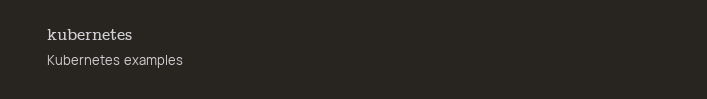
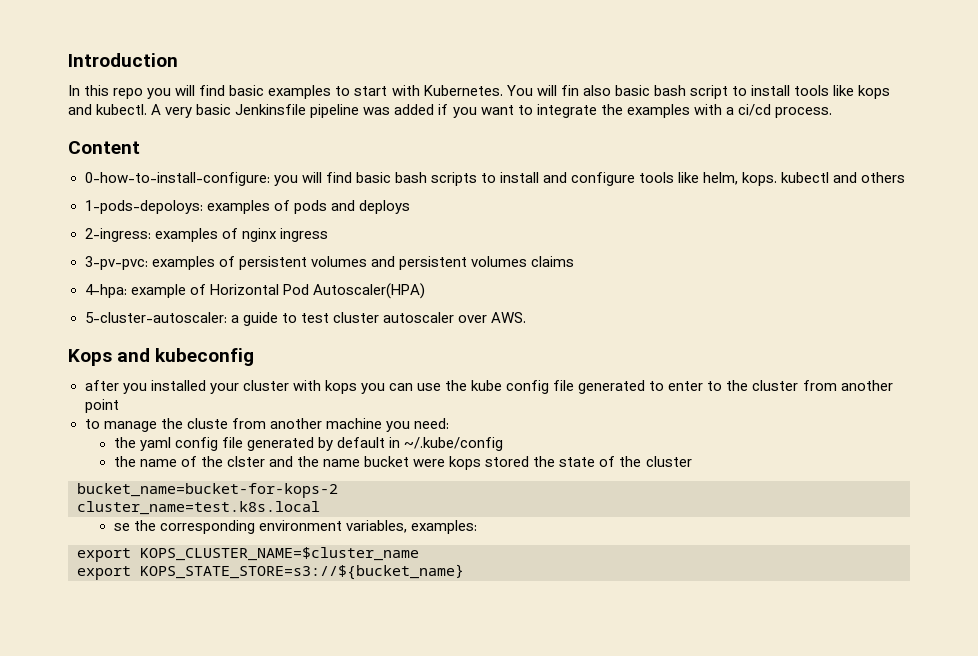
- kubernetes
- Kubernetes examples
+ Introduction
+ In this repo you will find basic examples to start with Kubernetes. You will fin also basic bash script to install tools like kops and kubectl. A very basic Jenkinsfile pipeline was added if you want to integrate the examples with a ci/cd process.
+ Content
+ 0-how-to-install-configure: you will find basic bash scripts to install and configure tools like helm, kops. kubectl and others
+ 1-pods-depoloys: examples of pods and deploys
+ 2-ingress: examples of nginx ingress
+ 3-pv-pvc: examples of persistent volumes and persistent volumes claims
+ 4-hpa: example of Horizontal Pod Autoscaler(HPA)
+ 5-cluster-autoscaler: a guide to test cluster autoscaler over AWS.
+ Kops and kubeconfig
+ after you installed your cluster with kops you can use the kube config file generated to enter to the cluster from another point
+ to manage the cluste from another machine you need:
+ the yaml config file generated by default in ~/.kube/config
+ the name of the clster and the name bucket were kops stored the state of the cluster
+ bucket_name=bucket-for-kops-2
+ cluster_name=test.k8s.local
+ se the corresponding environment variables, examples:
+ export KOPS_CLUSTER_NAME=$cluster_name
+ export KOPS_STATE_STORE=s3://${bucket_name}

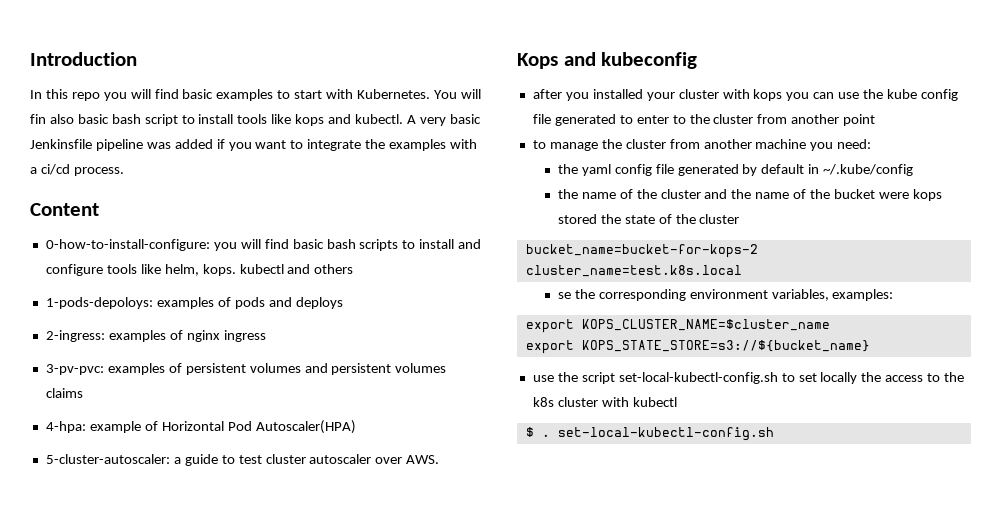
- to manage the cluste from another machine you need:
+ to manage the cluster from another machine you need:
- the name of the clster and the name bucket were kops stored the state of the cluster
+ the name of the cluster and the name of the bucket were kops stored the state of the cluster
+ use the script set-local-kubectl-config.sh to set locally the access to the k8s cluster with kubectl
+ $ . set-local-kubectl-config.sh

